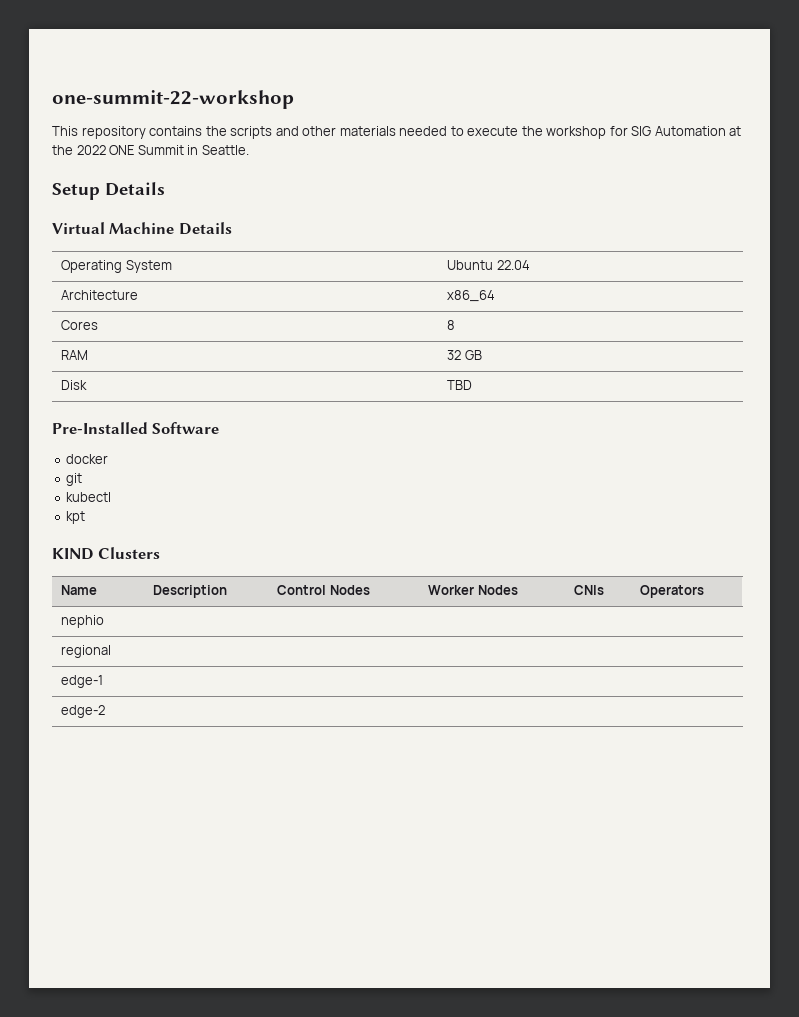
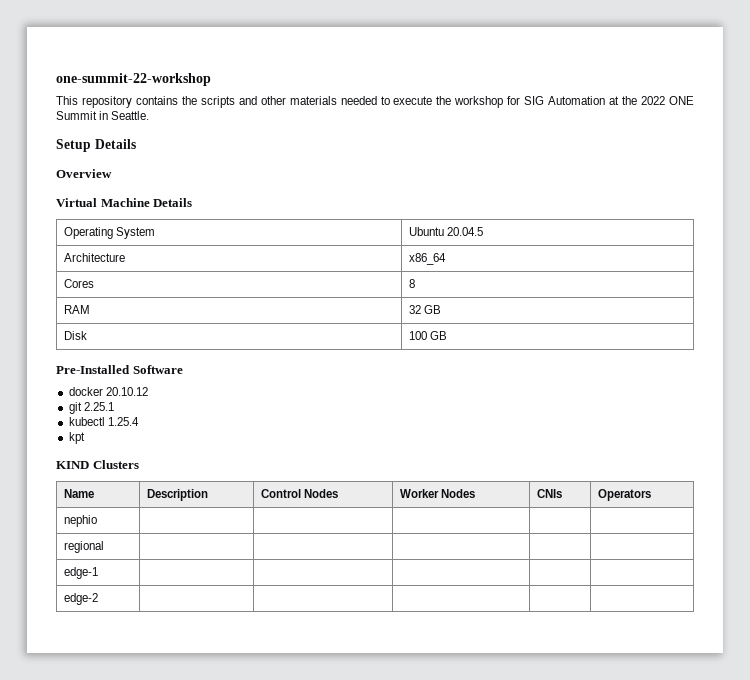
+ Overview
- Operating System | Ubuntu 22.04
+ Operating System | Ubuntu 20.04.5
- Disk | TBD
+ Disk | 100 GB
- docker
+ docker 20.10.12
- git
+ git 2.25.1
- kubectl
+ kubectl 1.25.4

